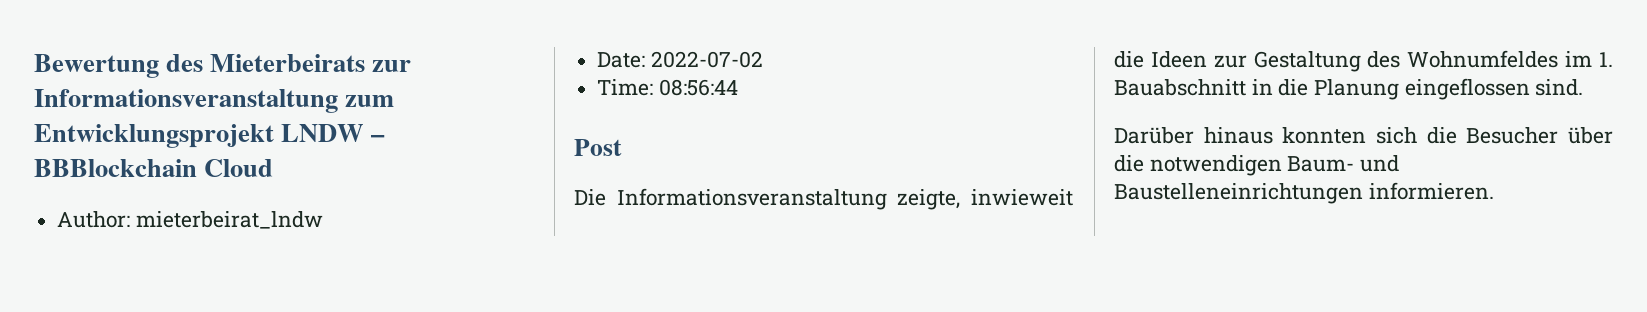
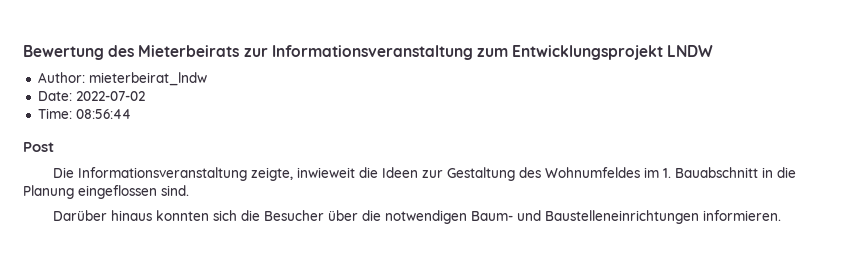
- Bewertung des Mieterbeirats zur Informationsveranstaltung zum Entwicklungsprojekt LNDW – BBBlockchain Cloud
+ Bewertung des Mieterbeirats zur Informationsveranstaltung zum Entwicklungsprojekt LNDW

